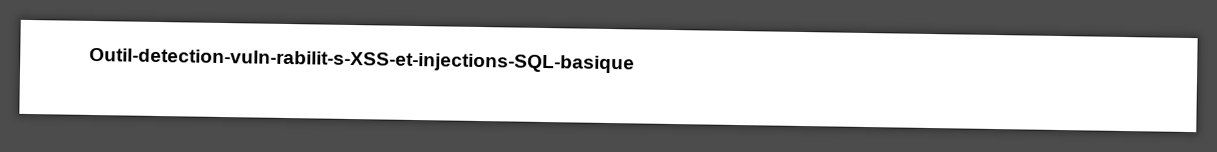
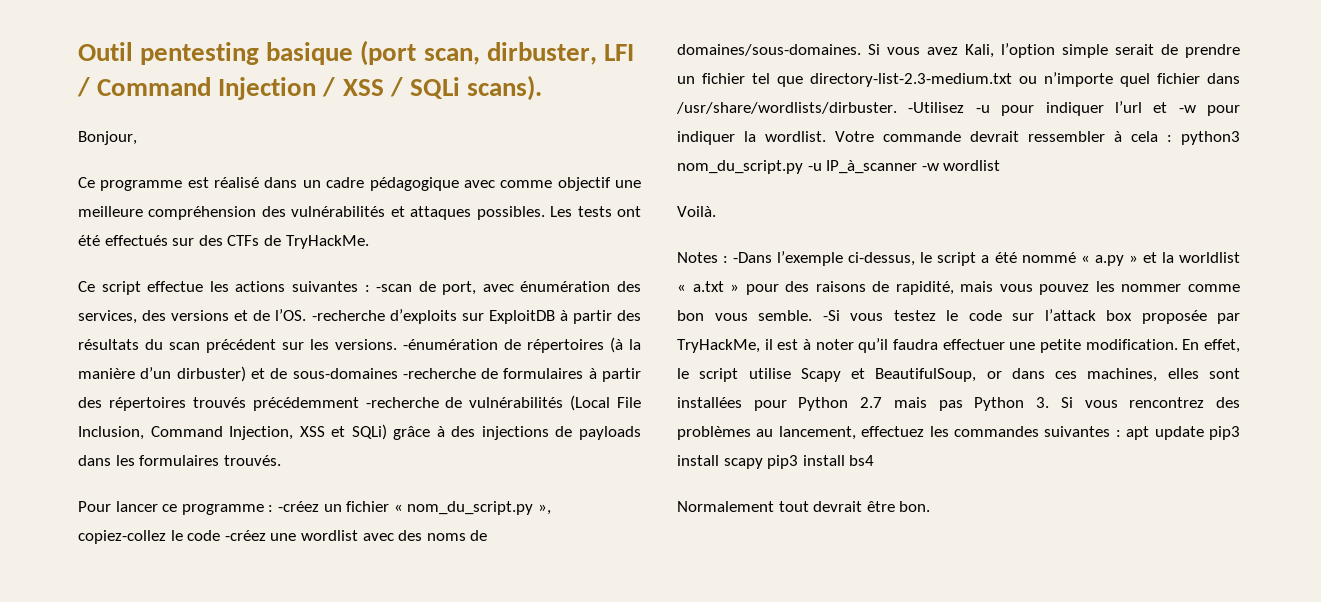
- Outil-detection-vuln-rabilit-s-XSS-et-injections-SQL-basique
+ Outil pentesting basique (port scan, dirbuster, LFI / Command Injection / XSS / SQLi scans).
+ Bonjour,
+ Ce programme est réalisé dans un cadre pédagogique avec comme objectif une meilleure compréhension des vulnérabilités et attaques possibles. Les tests ont été effectués sur des CTFs de TryHackMe.
+ Ce script effectue les actions suivantes : -scan de port, avec énumération des services, des versions et de l’OS. -recherche d’exploits sur ExploitDB à partir des résultats du scan précédent sur les versions. -énumération de répertoires (à la manière d’un dirbuster) et de sous-domaines -recherche de formulaires à partir des répertoires trouvés précédemment -recherche de vulnérabilités (Local File Inclusion, Command Injection, XSS et SQLi) grâce à des injections de payloads dans les formulaires trouvés.
+ Pour lancer ce programme : -créez un fichier « nom_du_script.py », copiez-collez le code -créez une wordlist avec des noms de domaines/sous-domaines. Si vous avez Kali, l’option simple serait de prendre un fichier tel que directory-list-2.3-medium.txt ou n’importe quel fichier dans /usr/share/wordlists/dirbuster. -Utilisez -u pour indiquer l’url et -w pour indiquer la wordlist. Votre commande devrait ressembler à cela : python3 nom_du_script.py -u IP_à_scanner -w wordlist
+ Voilà.
+ Notes : -Dans l’exemple ci-dessus, le script a été nommé « a.py » et la worldlist « a.txt » pour des raisons de rapidité, mais vous pouvez les nommer comme bon vous semble. -Si vous testez le code sur l’attack box proposée par TryHackMe, il est à noter qu’il faudra effectuer une petite modification. En effet, le script utilise Scapy et BeautifulSoup, or dans ces machines, elles sont installées pour Python 2.7 mais pas Python 3. Si vous rencontrez des problèmes au lancement, effectuez les commandes suivantes : apt update pip3 install scapy pip3 install bs4
+ Normalement tout devrait être bon.

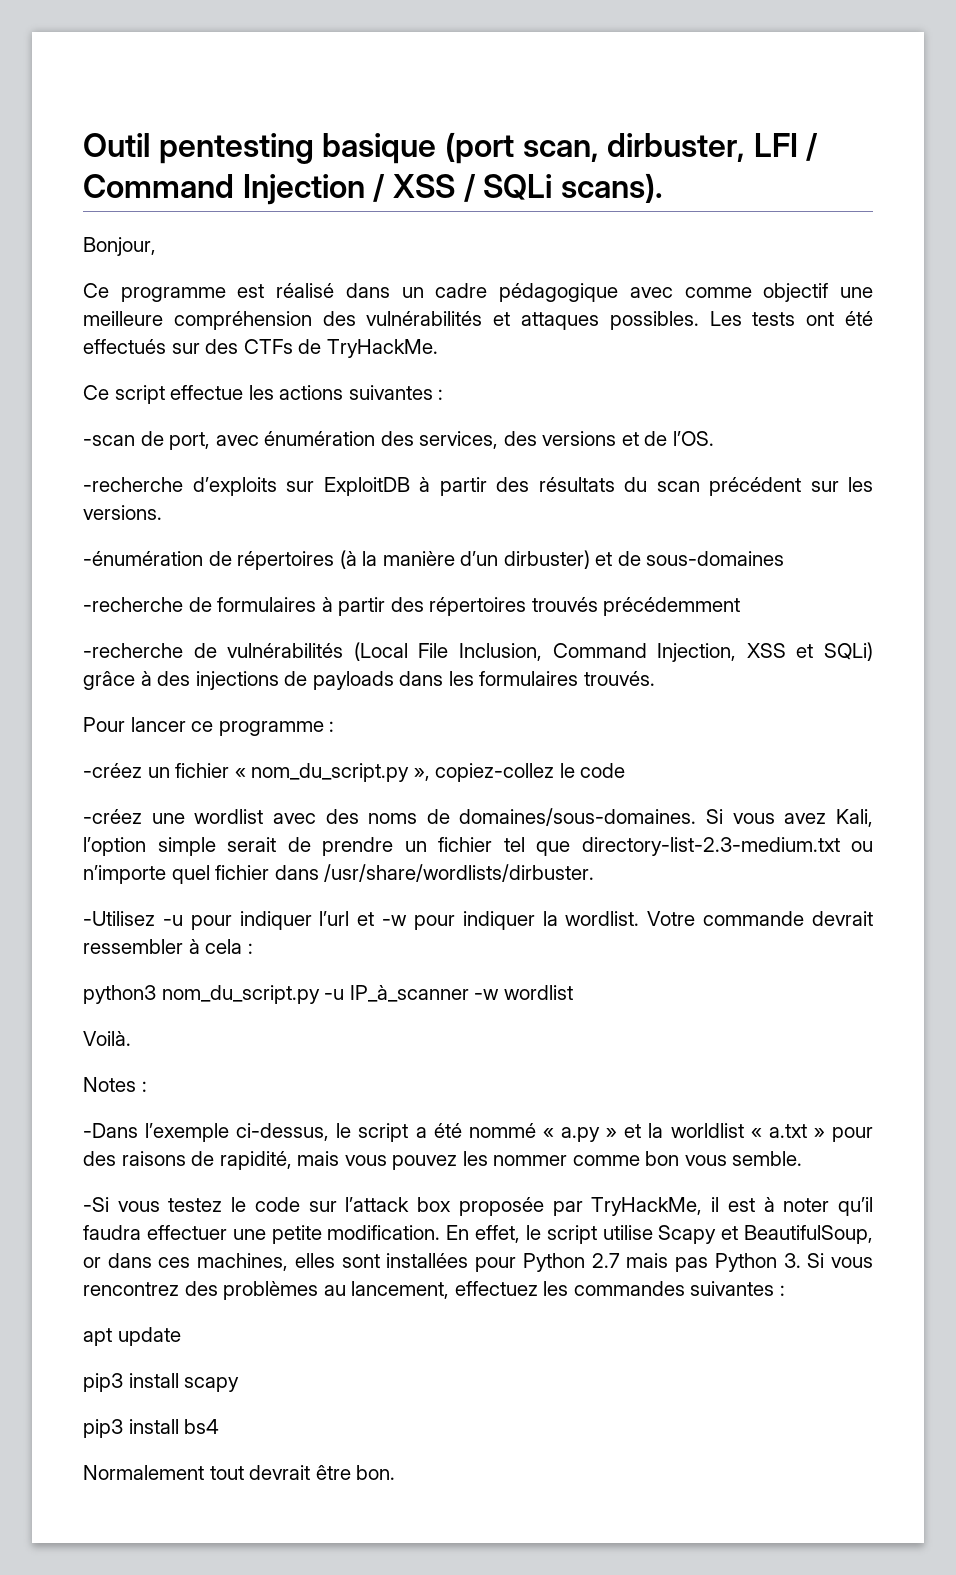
- Ce script effectue les actions suivantes : -scan de port, avec énumération des services, des versions et de l’OS. -recherche d’exploits sur ExploitDB à partir des résultats du scan précédent sur les versions. -énumération de répertoires (à la manière d’un dirbuster) et de sous-domaines -recherche de formulaires à partir des répertoires trouvés précédemment -recherche de vulnérabilités (Local File Inclusion, Command Injection, XSS et SQLi) grâce à des injections de payloads dans les formulaires trouvés.
+ Ce script effectue les actions suivantes :
+ -scan de port, avec énumération des services, des versions et de l’OS.
+ -recherche d’exploits sur ExploitDB à partir des résultats du scan précédent sur les versions.
+ -énumération de répertoires (à la manière d’un dirbuster) et de sous-domaines
+ -recherche de formulaires à partir des répertoires trouvés précédemment
+ -recherche de vulnérabilités (Local File Inclusion, Command Injection, XSS et SQLi) grâce à des injections de payloads dans les formulaires trouvés.
- Pour lancer ce programme : -créez un fichier « nom_du_script.py », copiez-collez le code -créez une wordlist avec des noms de domaines/sous-domaines.
+ Pour lancer ce programme :
+ -créez un fichier « nom_du_script.py », copiez-collez le code
+ -créez une wordlist avec des noms de domaines/sous-domaines.
- Si vous avez Kali, l’option simple serait de prendre un fichier tel que directory-list-2.3-medium.txt ou n’importe quel fichier dans /usr/share/wordlists/dirbuster. -Utilisez -u pour indiquer l’url et -w pour indiquer la wordlist.
+ Si vous avez Kali, l’option simple serait de prendre un fichier tel que directory-list-2.3-medium.txt ou n’importe quel fichier dans /usr/share/wordlists/dirbuster.
+ -Utilisez -u pour indiquer l’url et -w pour indiquer la wordlist.
- Votre commande devrait ressembler à cela : python3 nom_du_script.py -u IP_à_scanner -w wordlist
+ Votre commande devrait ressembler à cela :
+ python3 nom_du_script.py -u IP_à_scanner -w wordlist
- Notes : -Dans l’exemple ci-dessus, le script a été nommé « a.py » et la worldlist « a.txt » pour des raisons de rapidité, mais vous pouvez les nommer comme bon vous semble. -Si vous testez le code sur l’attack box proposée par TryHackMe, il est à noter qu’il faudra effectuer une petite modification.
+ Notes :
+ -Dans l’exemple ci-dessus, le script a été nommé « a.py » et la worldlist « a.txt » pour des raisons de rapidité, mais vous pouvez les nommer comme bon vous semble.
+ -Si vous testez le code sur l’attack box proposée par TryHackMe, il est à noter qu’il faudra effectuer une petite modification.
- En effet, le script utilise Scapy et BeautifulSoup, or dans ces machines, elles sont installées pour Python 2.7 mais pas Python 3. Si vous rencontrez des problèmes au lancement, effectuez les commandes suivantes : apt update pip3 install scapy pip3 install bs4
+ En effet, le script utilise Scapy et BeautifulSoup, or dans ces machines, elles sont installées pour Python 2.7 mais pas Python 3. Si vous rencontrez des problèmes au lancement, effectuez les commandes suivantes :
+ apt update
+ pip3 install scapy
+ pip3 install bs4

